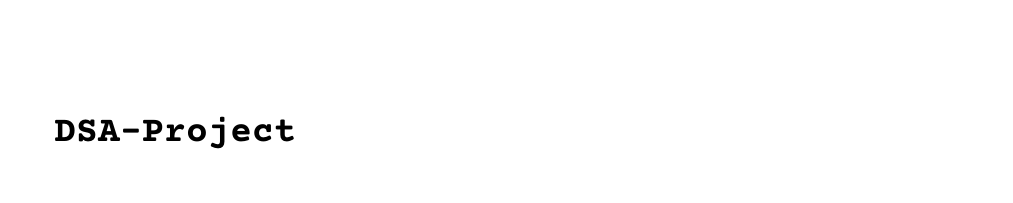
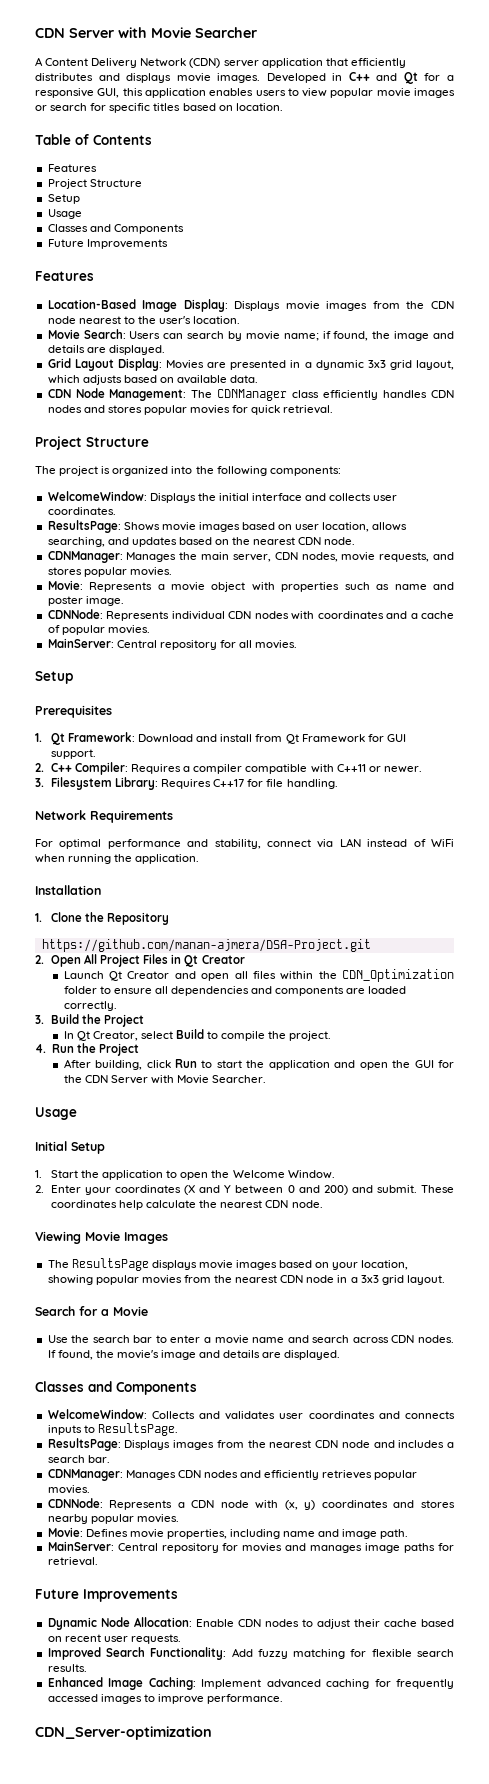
- DSA-Project
+ CDN Server with Movie Searcher
+ A Content Delivery Network (CDN) server application that efficiently distributes and displays movie images. Developed in C++ and Qt for a responsive GUI, this application enables users to view popular movie images or search for specific titles based on location.
+ Table of Contents
+ Features
+ Project Structure
+ Setup
+ Usage
+ Classes and Components
+ Future Improvements
+ Features
+ Location-Based Image Display: Displays movie images from the CDN node nearest to the user's location.
+ Movie Search: Users can search by movie name; if found, the image and details are displayed.
+ Grid Layout Display: Movies are presented in a dynamic 3x3 grid layout, which adjusts based on available data.
+ CDN Node Management: The CDNManager class efficiently handles CDN nodes and stores popular movies for quick retrieval.
+ Project Structure
+ The project is organized into the following components:
+ WelcomeWindow: Displays the initial interface and collects user coordinates.
+ ResultsPage: Shows movie images based on user location, allows searching, and updates based on the nearest CDN node.
+ CDNManager: Manages the main server, CDN nodes, movie requests, and stores popular movies.
+ Movie: Represents a movie object with properties such as name and poster image.
+ CDNNode: Represents individual CDN nodes with coordinates and a cache of popular movies.
+ MainServer: Central repository for all movies.
+ Setup
+ Prerequisites
+ 1. Qt Framework: Download and install from Qt Framework for GUI support.
+ 2. C++ Compiler: Requires a compiler compatible with C++11 or newer.
+ 3. Filesystem Library: Requires C++17 for file handling.
+ Network Requirements
+ For optimal performance and stability, connect via LAN instead of WiFi when running the application.
+ Installation
+ 1. Clone the Repository
+ https://github.com/manan-ajmera/DSA-Project.git
+ 2. Open All Project Files in Qt Creator
+ Launch Qt Creator and open all files within the CDN_Optimization folder to ensure all dependencies and components are loaded correctly.
+ 3. Build the Project
+ In Qt Creator, select Build to compile the project.
+ 4. Run the Project
+ After building, click Run to start the application and open the GUI for the CDN Server with Movie Searcher.
+ Usage
+ Initial Setup
+ 1. Start the application to open the Welcome Window.
+ 2. Enter your coordinates (X and Y between 0 and 200) and submit. These coordinates help calculate the nearest CDN node.
+ Viewing Movie Images
+ The ResultsPage displays movie images based on your location, showing popular movies from the nearest CDN node in a 3x3 grid layout.
+ Search for a Movie
+ Use the search bar to enter a movie name and search across CDN nodes. If found, the movie's image and details are displayed.
+ Classes and Components
+ WelcomeWindow: Collects and validates user coordinates and connects inputs to ResultsPage.
+ ResultsPage: Displays images from the nearest CDN node and includes a search bar.
+ CDNManager: Manages CDN nodes and efficiently retrieves popular movies.
+ CDNNode: Represents a CDN node with (x, y) coordinates and stores nearby popular movies.
+ Movie: Defines movie properties, including name and image path.
+ MainServer: Central repository for movies and manages image paths for retrieval.
+ Future Improvements
+ Dynamic Node Allocation: Enable CDN nodes to adjust their cache based on recent user requests.
+ Improved Search Functionality: Add fuzzy matching for flexible search results.
+ Enhanced Image Caching: Implement advanced caching for frequently accessed images to improve performance.
+ CDN_Server-optimization

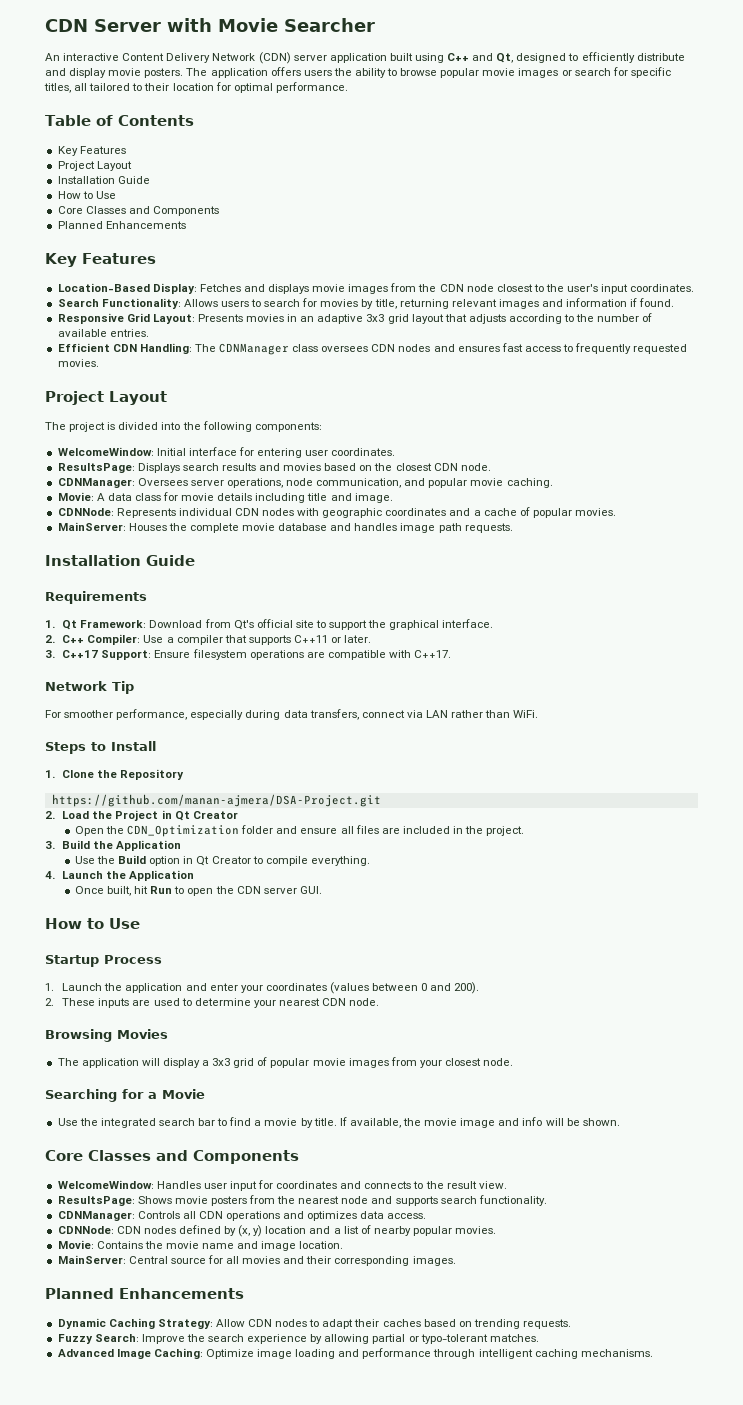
- A Content Delivery Network (CDN) server application that efficiently distributes and displays movie images. Developed in C++ and Qt for a responsive GUI, this application enables users to view popular movie images or search for specific titles based on location.
+ An interactive Content Delivery Network (CDN) server application built using C++ and Qt, designed to efficiently distribute and display movie posters. The application offers users the ability to browse popular movie images or search for specific titles, all tailored to their location for optimal performance.
  Table of Contents
- Features
- Project Structure
- Setup
- Usage
- Classes and Components
- Future Improvements
- Features
+ Key Features
+ Project Layout
+ Installation Guide
+ How to Use
+ Core Classes and Components
+ Planned Enhancements
+ Key Features
- Location-Based Image Display: Displays movie images from the CDN node nearest to the user's location.
- Movie Search: Users can search by movie name; if found, the image and details are displayed.
- Grid Layout Display: Movies are presented in a dynamic 3x3 grid layout, which adjusts based on available data.
- CDN Node Management: The CDNManager class efficiently handles CDN nodes and stores popular movies for quick retrieval.
- Project Structure
+ Location-Based Display: Fetches and displays movie images from the CDN node closest to the user's input coordinates.
+ Search Functionality: Allows users to search for movies by title, returning relevant images and information if found.
+ Responsive Grid Layout: Presents movies in an adaptive 3x3 grid layout that adjusts according to the number of available entries.
+ Efficient CDN Handling: The CDNManager class oversees CDN nodes and ensures fast access to frequently requested movies.
+ Project Layout
- The project is organized into the following components:
+ The project is divided into the following components:
- WelcomeWindow: Displays the initial interface and collects user coordinates.
- ResultsPage: Shows movie images based on user location, allows searching, and updates based on the nearest CDN node.
+ WelcomeWindow: Initial interface for entering user coordinates.
+ ResultsPage: Displays search results and movies based on the closest CDN node.
- CDNManager: Manages the main server, CDN nodes, movie requests, and stores popular movies.
- Movie: Represents a movie object with properties such as name and poster image.
+ CDNManager: Oversees server operations, node communication, and popular movie caching.
+ Movie: A data class for movie details including title and image.
- CDNNode: Represents individual CDN nodes with coordinates and a cache of popular movies.
+ CDNNode: Represents individual CDN nodes with geographic coordinates and a cache of popular movies.
- MainServer: Central repository for all movies.
- Setup
- Prerequisites
- 1. Qt Framework: Download and install from Qt Framework for GUI support.
+ MainServer: Houses the complete movie database and handles image path requests.
+ Installation Guide
+ Requirements
+ 1. Qt Framework: Download from Qt's official site to support the graphical interface.
- 2. C++ Compiler: Requires a compiler compatible with C++11 or newer.
- 3. Filesystem Library: Requires C++17 for file handling.
- Network Requirements
+ 2. C++ Compiler: Use a compiler that supports C++11 or later.
+ 3. C++17 Support: Ensure filesystem operations are compatible with C++17.
+ Network Tip
- For optimal performance and stability, connect via LAN instead of WiFi when running the application.
- Installation
+ For smoother performance, especially during data transfers, connect via LAN rather than WiFi.
+ Steps to Install
- 2. Open All Project Files in Qt Creator
+ 2. Load the Project in Qt Creator
- Launch Qt Creator and open all files within the CDN_Optimization folder to ensure all dependencies and components are loaded correctly.
- 3. Build the Project
- In Qt Creator, select Build to compile the project.
- 4. Run the Project
- After building, click Run to start the application and open the GUI for the CDN Server with Movie Searcher.
- Usage
- Initial Setup
- 1. Start the application to open the Welcome Window.
- 2. Enter your coordinates (X and Y between 0 and 200) and submit. These coordinates help calculate the nearest CDN node.
- Viewing Movie Images
- The ResultsPage displays movie images based on your location, showing popular movies from the nearest CDN node in a 3x3 grid layout.
- Search for a Movie
+ Open the CDN_Optimization folder and ensure all files are included in the project.
+ 3. Build the Application
+ Use the Build option in Qt Creator to compile everything.
+ 4. Launch the Application
+ Once built, hit Run to open the CDN server GUI.
+ How to Use
+ Startup Process
+ 1. Launch the application and enter your coordinates (values between 0 and 200).
+ 2. These inputs are used to determine your nearest CDN node.
+ Browsing Movies
+ The application will display a 3x3 grid of popular movie images from your closest node.
+ Searching for a Movie
- Use the search bar to enter a movie name and search across CDN nodes. If found, the movie's image and details are displayed.
- Classes and Components
- WelcomeWindow: Collects and validates user coordinates and connects inputs to ResultsPage.
- ResultsPage: Displays images from the nearest CDN node and includes a search bar.
- CDNManager: Manages CDN nodes and efficiently retrieves popular movies.
- CDNNode: Represents a CDN node with (x, y) coordinates and stores nearby popular movies.
+ Use the integrated search bar to find a movie by title. If available, the movie image and info will be shown.
+ Core Classes and Components
+ WelcomeWindow: Handles user input for coordinates and connects to the result view.
+ ResultsPage: Shows movie posters from the nearest node and supports search functionality.
+ CDNManager: Controls all CDN operations and optimizes data access.
+ CDNNode: CDN nodes defined by (x, y) location and a list of nearby popular movies.
- Movie: Defines movie properties, including name and image path.
- MainServer: Central repository for movies and manages image paths for retrieval.
- Future Improvements
- Dynamic Node Allocation: Enable CDN nodes to adjust their cache based on recent user requests.
- Improved Search Functionality: Add fuzzy matching for flexible search results.
- Enhanced Image Caching: Implement advanced caching for frequently accessed images to improve performance.
- CDN_Server-optimization
+ Movie: Contains the movie name and image location.
+ MainServer: Central source for all movies and their corresponding images.
+ Planned Enhancements
+ Dynamic Caching Strategy: Allow CDN nodes to adapt their caches based on trending requests.
+ Fuzzy Search: Improve the search experience by allowing partial or typo-tolerant matches.
+ Advanced Image Caching: Optimize image loading and performance through intelligent caching mechanisms.

